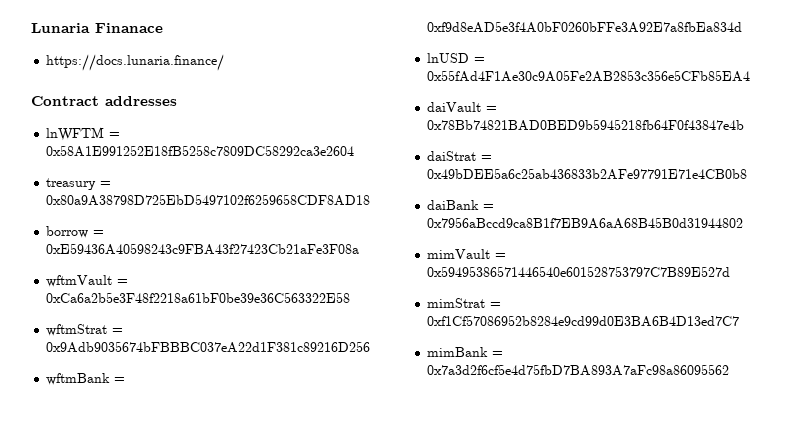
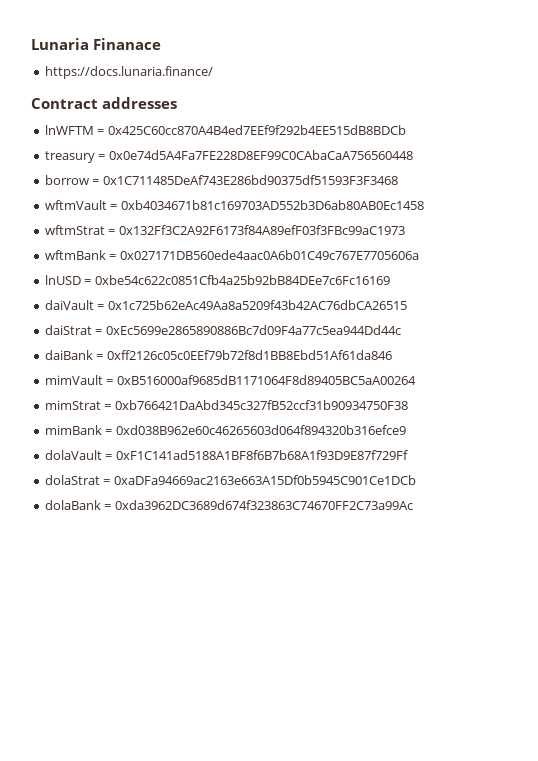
- lnWFTM = 0x58A1E991252E18fB5258c7809DC58292ca3e2604
+ lnWFTM = 0x425C60cc870A4B4ed7EEf9f292b4EE515dB8BDCb
- treasury = 0x80a9A38798D725EbD5497102f6259658CDF8AD18
+ treasury = 0x0e74d5A4Fa7FE228D8EF99C0CAbaCaA756560448
- borrow = 0xE59436A40598243c9FBA43f27423Cb21aFe3F08a
+ borrow = 0x1C711485DeAf743E286bd90375df51593F3F3468
- wftmVault = 0xCa6a2b5e3F48f2218a61bF0be39e36C563322E58
+ wftmVault = 0xb4034671b81c169703AD552b3D6ab80AB0Ec1458
- wftmStrat = 0x9Adb9035674bFBBBC037eA22d1F381c89216D256
+ wftmStrat = 0x132Ff3C2A92F6173f84A89efF03f3FBc99aC1973
- wftmBank = 0xf9d8eAD5e3f4A0bF0260bFFe3A92E7a8fbEa834d
+ wftmBank = 0x027171DB560ede4aac0A6b01C49c767E7705606a
- lnUSD = 0x55fAd4F1Ae30c9A05Fe2AB2853c356e5CFb85EA4
+ lnUSD = 0xbe54c622c0851Cfb4a25b92bB84DEe7c6Fc16169
- daiVault = 0x78Bb74821BAD0BED9b5945218fb64F0f43847e4b
+ daiVault = 0x1c725b62eAc49Aa8a5209f43b42AC76dbCA26515
- daiStrat = 0x49bDEE5a6c25ab436833b2AFe97791E71e4CB0b8
+ daiStrat = 0xEc5699e2865890886Bc7d09F4a77c5ea944Dd44c
- daiBank = 0x7956aBccd9ca8B1f7EB9A6aA68B45B0d31944802
+ daiBank = 0xff2126c05c0EEf79b72f8d1BB8Ebd51Af61da846
- mimVault = 0x59495386571446540e601528753797C7B89E527d
+ mimVault = 0xB516000af9685dB1171064F8d89405BC5aA00264
- mimStrat = 0xf1Cf57086952b8284e9cd99d0E3BA6B4D13ed7C7
+ mimStrat = 0xb766421DaAbd345c327fB52ccf31b90934750F38
- mimBank = 0x7a3d2f6cf5e4d75fbD7BA893A7aFc98a86095562
+ mimBank = 0xd038B962e60c46265603d064f894320b316efce9
+ dolaVault = 0xF1C141ad5188A1BF8f6B7b68A1f93D9E87f729Ff
+ dolaStrat = 0xaDFa94669ac2163e663A15Df0b5945C901Ce1DCb
+ dolaBank = 0xda3962DC3689d674f323863C74670FF2C73a99Ac

